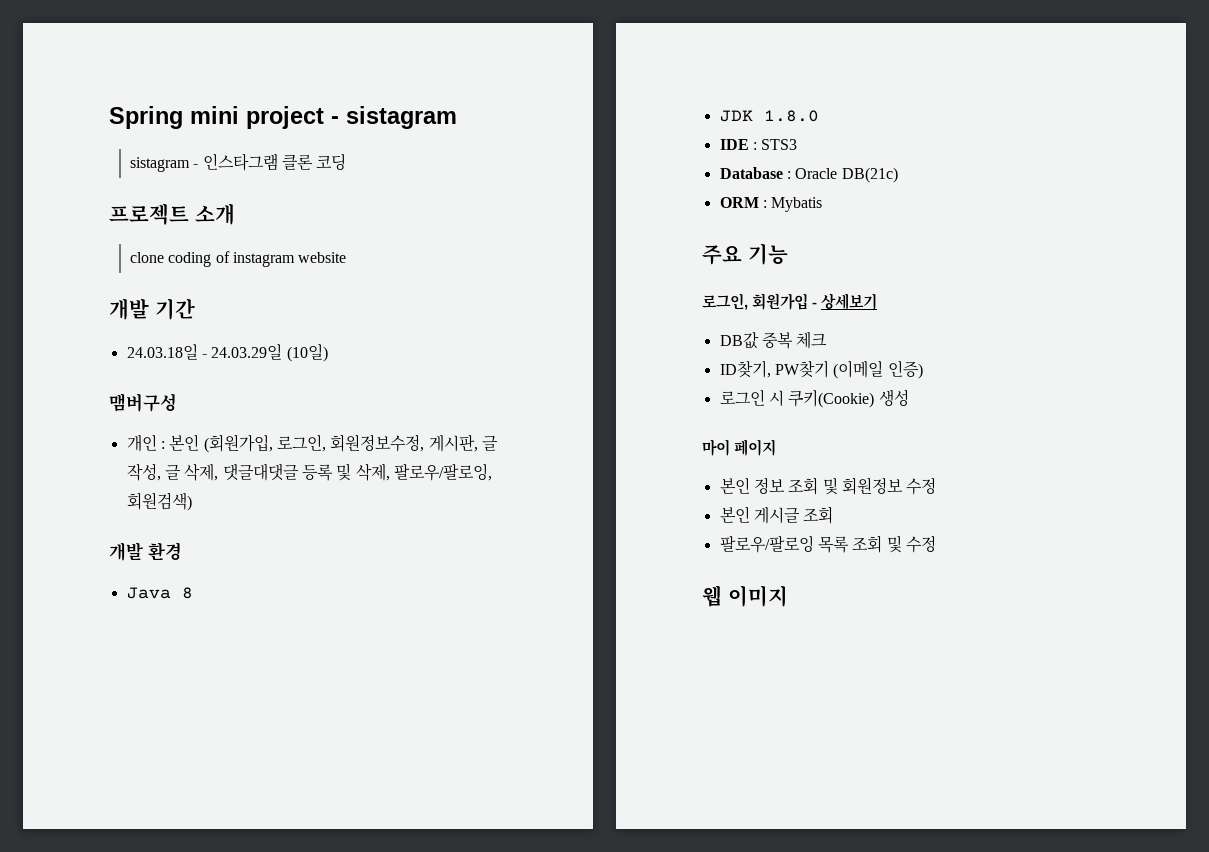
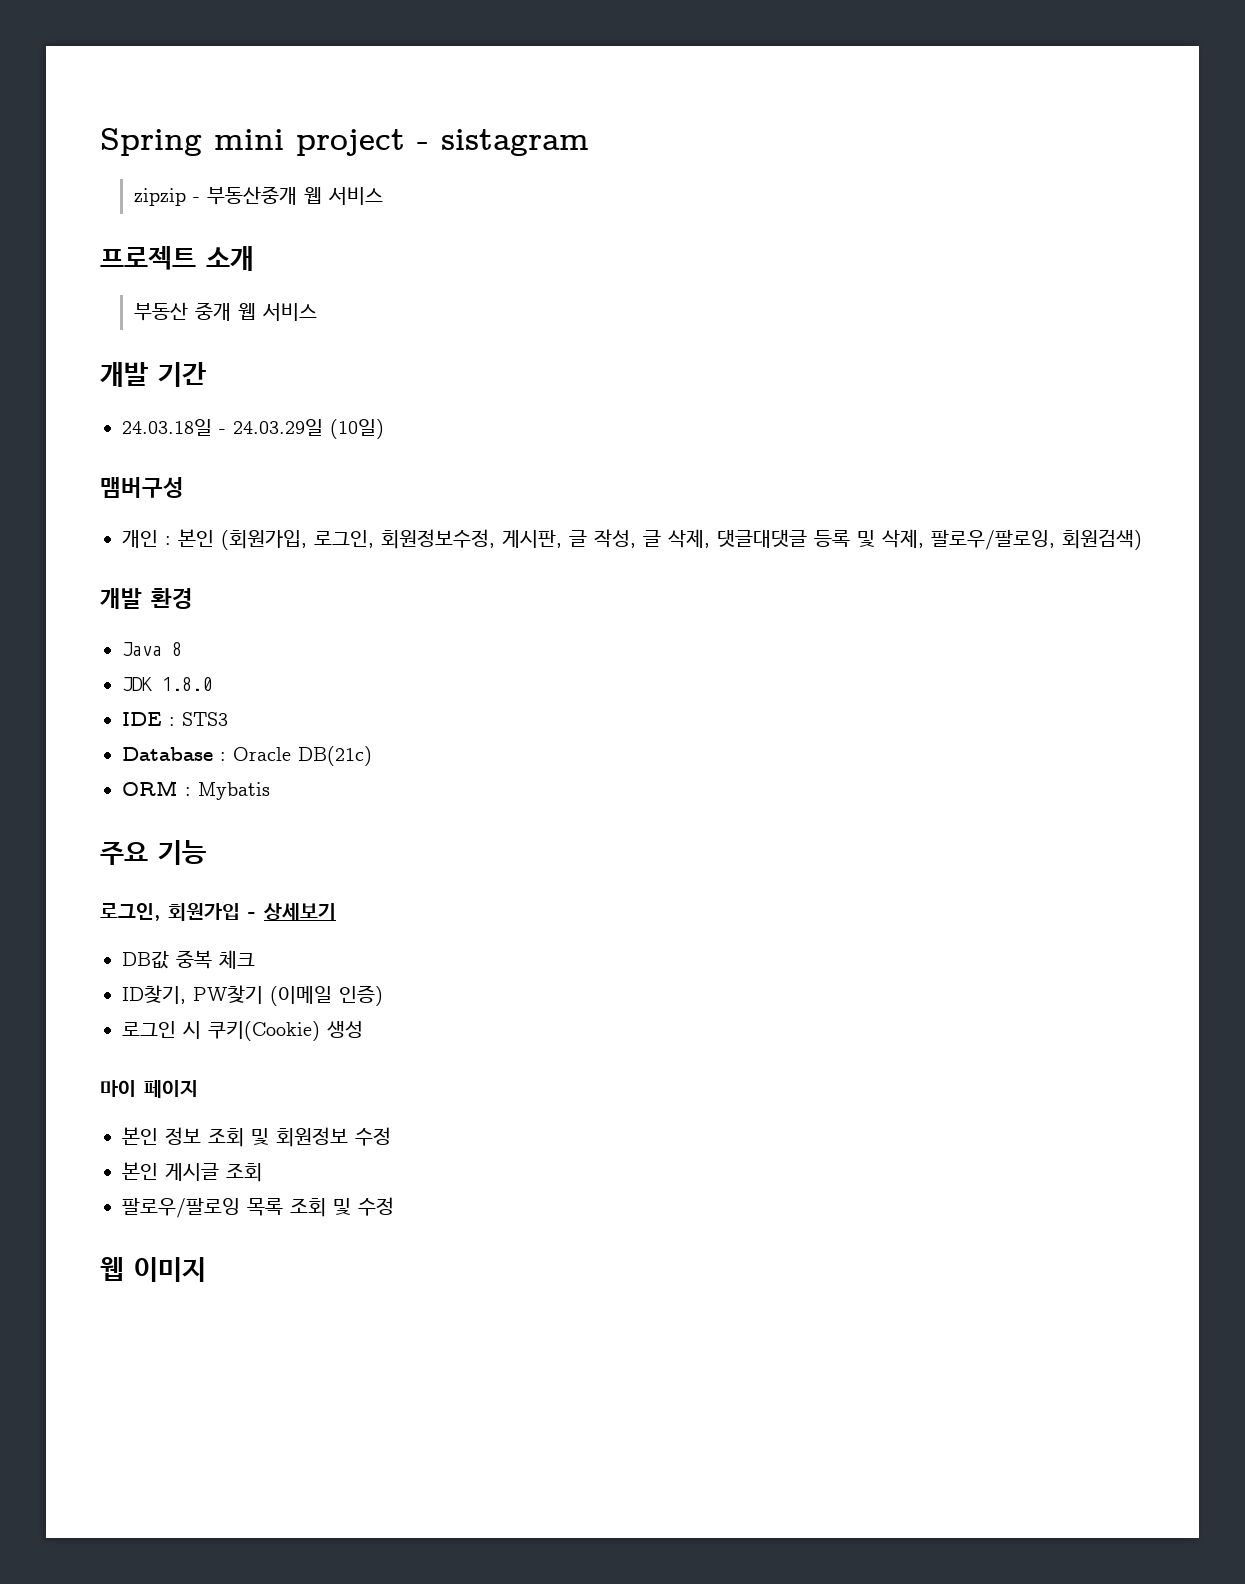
- sistagram - 인스타그램 클론 코딩
+ zipzip - 부동산중개 웹 서비스
  프로젝트 소개
- clone coding of instagram website
+ 부동산 중개 웹 서비스

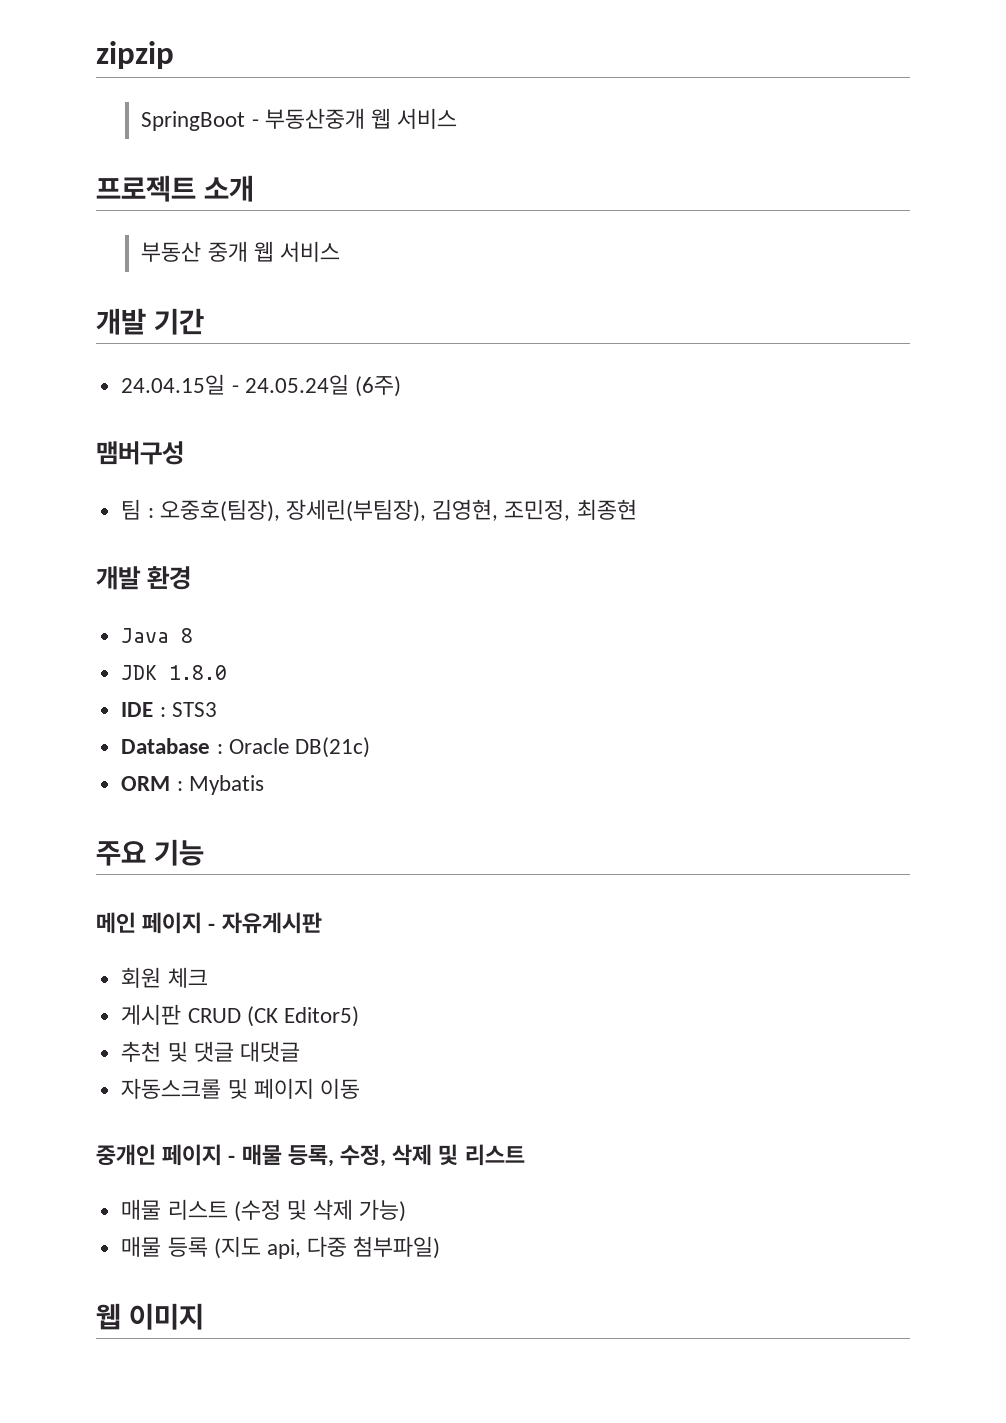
- Spring mini project - sistagram
- zipzip - 부동산중개 웹 서비스
+ zipzip
+ SpringBoot - 부동산중개 웹 서비스
- 24.03.18일 - 24.03.29일 (10일)
+ 24.04.15일 - 24.05.24일 (6주)
  맴버구성
- 개인 : 본인 (회원가입, 로그인, 회원정보수정, 게시판, 글 작성, 글 삭제, 댓글대댓글 등록 및 삭제, 팔로우/팔로잉, 회원검색)
+ 팀 : 오중호(팀장), 장세린(부팀장), 김영현, 조민정, 최종현
- 로그인, 회원가입 - 상세보기
- DB값 중복 체크
- ID찾기, PW찾기 (이메일 인증)
- 로그인 시 쿠키(Cookie) 생성
- 마이 페이지
- 본인 정보 조회 및 회원정보 수정
- 본인 게시글 조회
- 팔로우/팔로잉 목록 조회 및 수정
+ 메인 페이지 - 자유게시판
+ 회원 체크
+ 게시판 CRUD (CK Editor5)
+ 추천 및 댓글 대댓글
+ 자동스크롤 및 페이지 이동
+ 중개인 페이지 - 매물 등록, 수정, 삭제 및 리스트
+ 매물 리스트 (수정 및 삭제 가능)
+ 매물 등록 (지도 api, 다중 첨부파일)

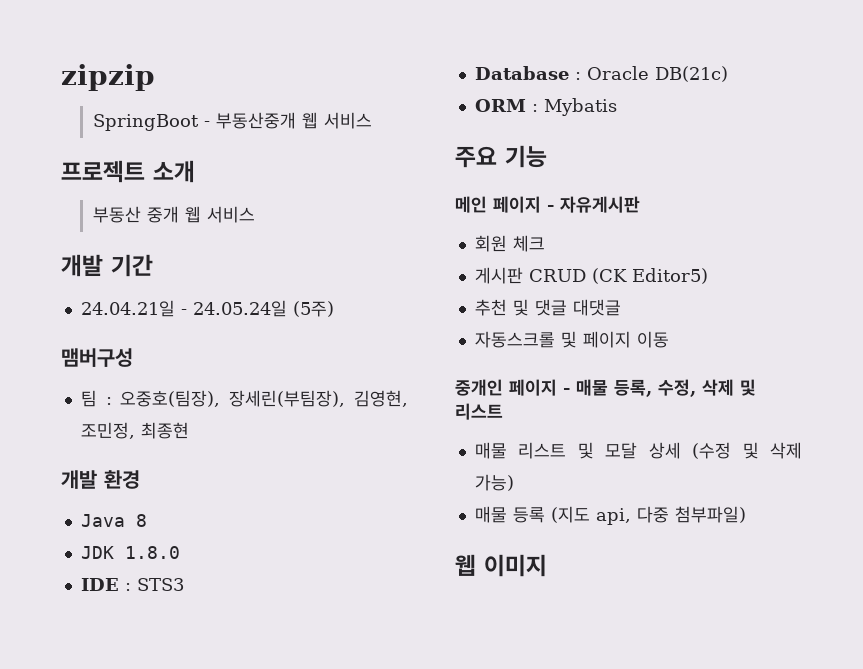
- 24.04.15일 - 24.05.24일 (6주)
+ 24.04.21일 - 24.05.24일 (5주)
- 매물 리스트 (수정 및 삭제 가능)
+ 매물 리스트 및 모달 상세 (수정 및 삭제 가능)

